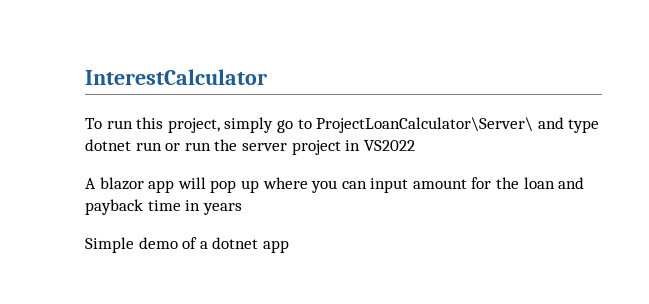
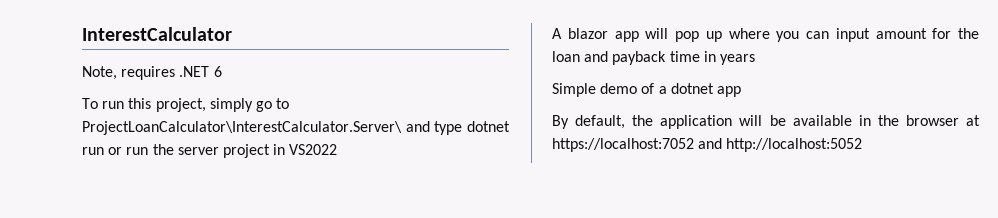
+ Note, requires .NET 6
- To run this project, simply go to ProjectLoanCalculator\Server\ and type dotnet run or run the server project in VS2022
+ To run this project, simply go to ProjectLoanCalculator\InterestCalculator.Server\ and type dotnet run or run the server project in VS2022
+ By default, the application will be available in the browser at https://localhost:7052 and http://localhost:5052

